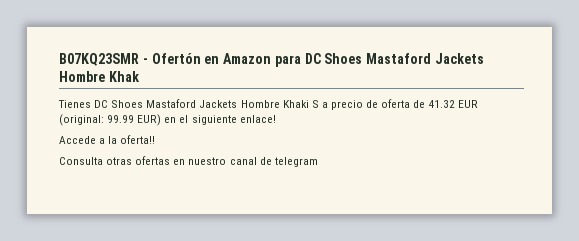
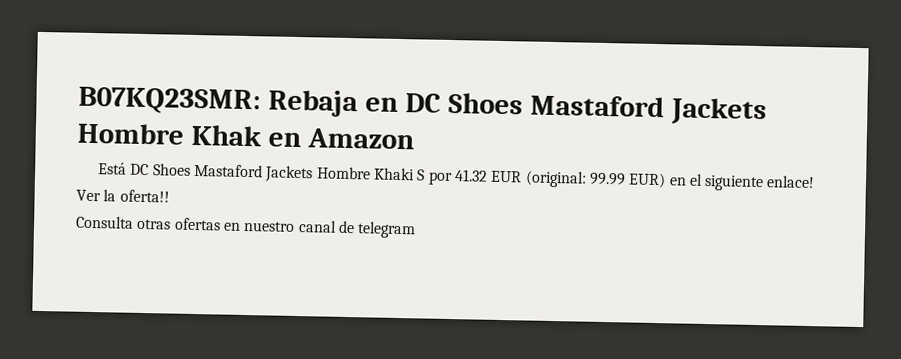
- B07KQ23SMR - Ofertón en Amazon para DC Shoes Mastaford Jackets Hombre Khak
- Tienes DC Shoes Mastaford Jackets Hombre Khaki S a precio de oferta de 41.32 EUR (original: 99.99 EUR) en el siguiente enlace!
+ B07KQ23SMR: Rebaja en DC Shoes Mastaford Jackets Hombre Khak en Amazon
+ Está DC Shoes Mastaford Jackets Hombre Khaki S por 41.32 EUR (original: 99.99 EUR) en el siguiente enlace!
- Accede a la oferta!!
+ Ver la oferta!!

